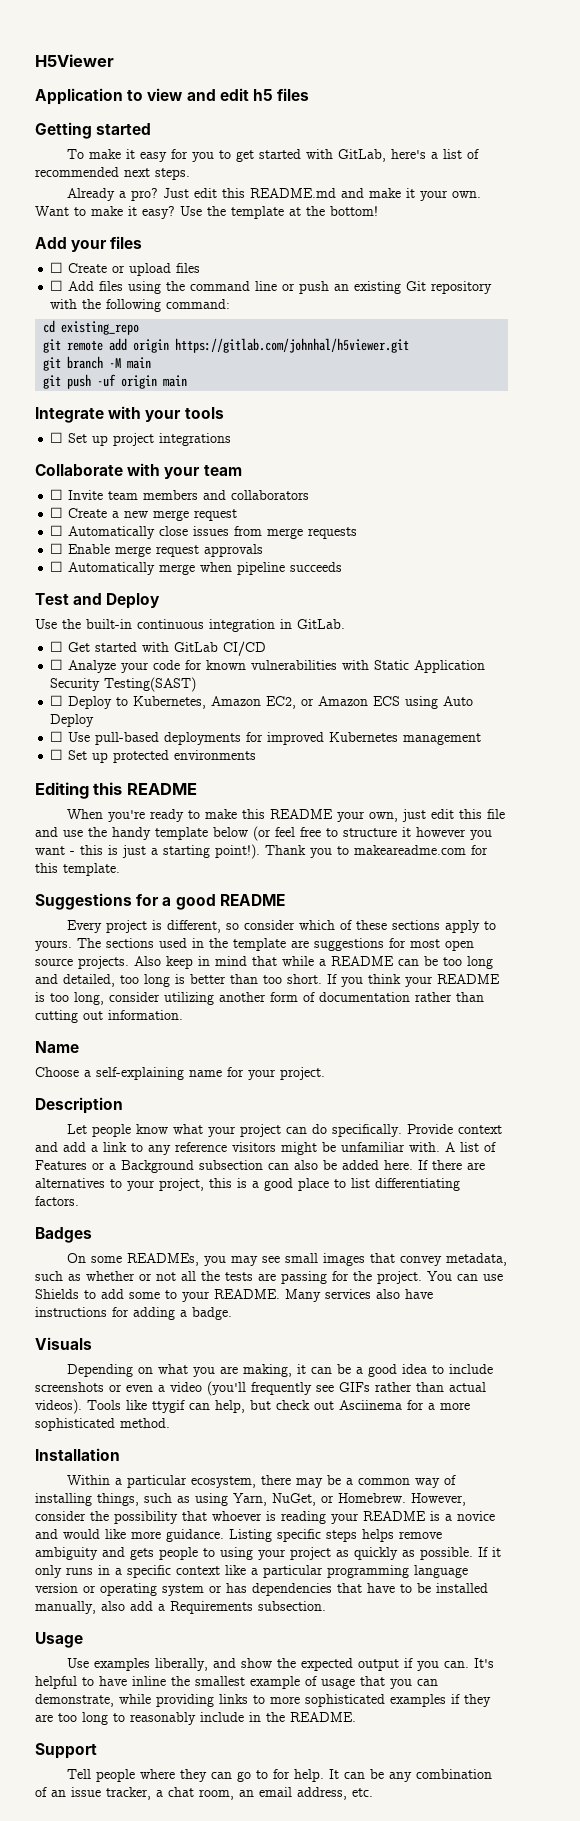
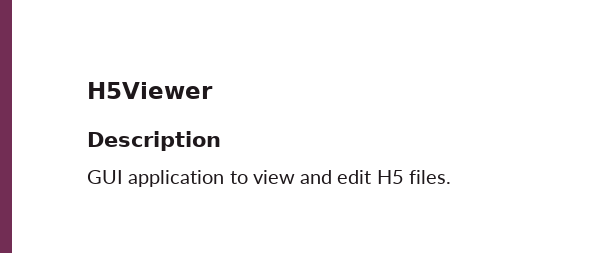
- Application to view and edit h5 files
- Getting started
- To make it easy for you to get started with GitLab, here's a list of recommended next steps.
- Already a pro? Just edit this README.md and make it your own. Want to make it easy? Use the template at the bottom!
- Add your files
- ☐ Create or upload files
- ☐ Add files using the command line or push an existing Git repository with the following command:
- cd existing_repo
- git remote add origin https://gitlab.com/johnhal/h5viewer.git
- git branch -M main
- git push -uf origin main
- Integrate with your tools
- ☐ Set up project integrations
- Collaborate with your team
- ☐ Invite team members and collaborators
- ☐ Create a new merge request
- ☐ Automatically close issues from merge requests
- ☐ Enable merge request approvals
- ☐ Automatically merge when pipeline succeeds
- Test and Deploy
- Use the built-in continuous integration in GitLab.
- ☐ Get started with GitLab CI/CD
- ☐ Analyze your code for known vulnerabilities with Static Application Security Testing(SAST)
- ☐ Deploy to Kubernetes, Amazon EC2, or Amazon ECS using Auto Deploy
- ☐ Use pull-based deployments for improved Kubernetes management
- ☐ Set up protected environments
- Editing this README
- When you're ready to make this README your own, just edit this file and use the handy template below (or feel free to structure it however you want - this is just a starting point!). Thank you to makeareadme.com for this template.
- Suggestions for a good README
- Every project is different, so consider which of these sections apply to yours. The sections used in the template are suggestions for most open source projects. Also keep in mind that while a README can be too long and detailed, too long is better than too short. If you think your README is too long, consider utilizing another form of documentation rather than cutting out information.
- Name
- Choose a self-explaining name for your project.
  Description
- Let people know what your project can do specifically. Provide context and add a link to any reference visitors might be unfamiliar with. A list of Features or a Background subsection can also be added here. If there are alternatives to your project, this is a good place to list differentiating factors.
- Badges
- On some READMEs, you may see small images that convey metadata, such as whether or not all the tests are passing for the project. You can use Shields to add some to your README. Many services also have instructions for adding a badge.
- Visuals
- Depending on what you are making, it can be a good idea to include screenshots or even a video (you'll frequently see GIFs rather than actual videos). Tools like ttygif can help, but check out Asciinema for a more sophisticated method.
- Installation
- Within a particular ecosystem, there may be a common way of installing things, such as using Yarn, NuGet, or Homebrew. However, consider the possibility that whoever is reading your README is a novice and would like more guidance. Listing specific steps helps remove ambiguity and gets people to using your project as quickly as possible. If it only runs in a specific context like a particular programming language version or operating system or has dependencies that have to be installed manually, also add a Requirements subsection.
- Usage
- Use examples liberally, and show the expected output if you can. It's helpful to have inline the smallest example of usage that you can demonstrate, while providing links to more sophisticated examples if they are too long to reasonably include in the README.
- Support
- Tell people where they can go to for help. It can be any combination of an issue tracker, a chat room, an email address, etc.
+ GUI application to view and edit H5 files.

